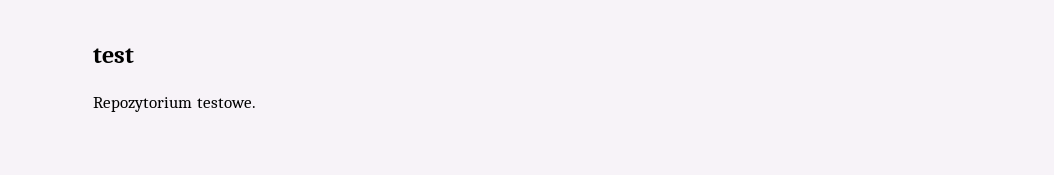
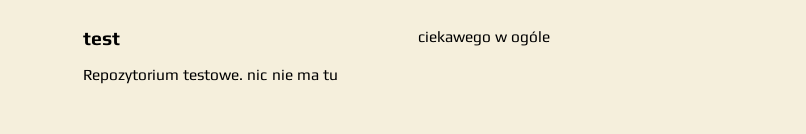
- Repozytorium testowe.
+ Repozytorium testowe. nic nie ma tu ciekawego w ogóle

